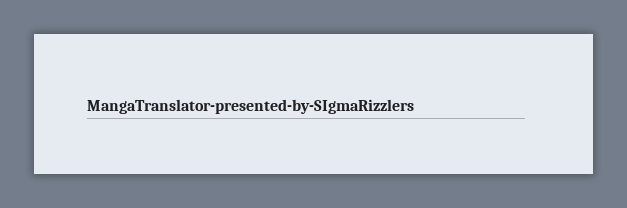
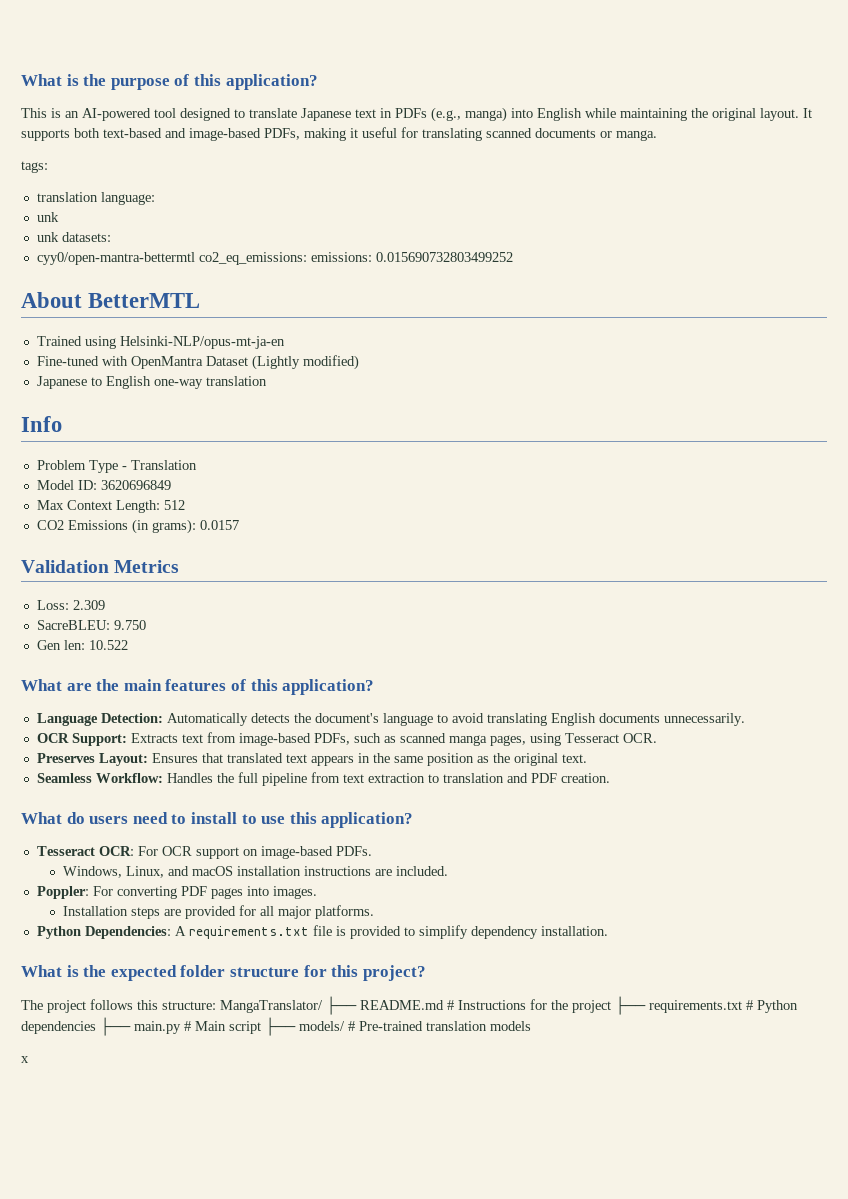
- MangaTranslator-presented-by-SIgmaRizzlers
+ What is the purpose of this application?
+ This is an AI-powered tool designed to translate Japanese text in PDFs (e.g., manga) into English while maintaining the original layout. It supports both text-based and image-based PDFs, making it useful for translating scanned documents or manga.
+ tags:
+ translation language:
+ unk
+ unk datasets:
+ cyy0/open-mantra-bettermtl co2_eq_emissions: emissions: 0.015690732803499252
+ About BetterMTL
+ Trained using Helsinki-NLP/opus-mt-ja-en
+ Fine-tuned with OpenMantra Dataset (Lightly modified)
+ Japanese to English one-way translation
+ Info
+ Problem Type - Translation
+ Model ID: 3620696849
+ Max Context Length: 512
+ CO2 Emissions (in grams): 0.0157
+ Validation Metrics
+ Loss: 2.309
+ SacreBLEU: 9.750
+ Gen len: 10.522
+ What are the main features of this application?
+ Language Detection: Automatically detects the document's language to avoid translating English documents unnecessarily.
+ OCR Support: Extracts text from image-based PDFs, such as scanned manga pages, using Tesseract OCR.
+ Preserves Layout: Ensures that translated text appears in the same position as the original text.
+ Seamless Workflow: Handles the full pipeline from text extraction to translation and PDF creation.
+ What do users need to install to use this application?
+ Tesseract OCR: For OCR support on image-based PDFs.
+ Windows, Linux, and macOS installation instructions are included.
+ Poppler: For converting PDF pages into images.
+ Installation steps are provided for all major platforms.
+ Python Dependencies: A requirements.txt file is provided to simplify dependency installation.
+ What is the expected folder structure for this project?
+ The project follows this structure: MangaTranslator/ ├── README.md # Instructions for the project ├── requirements.txt # Python dependencies ├── main.py # Main script ├── models/ # Pre-trained translation models
+ x

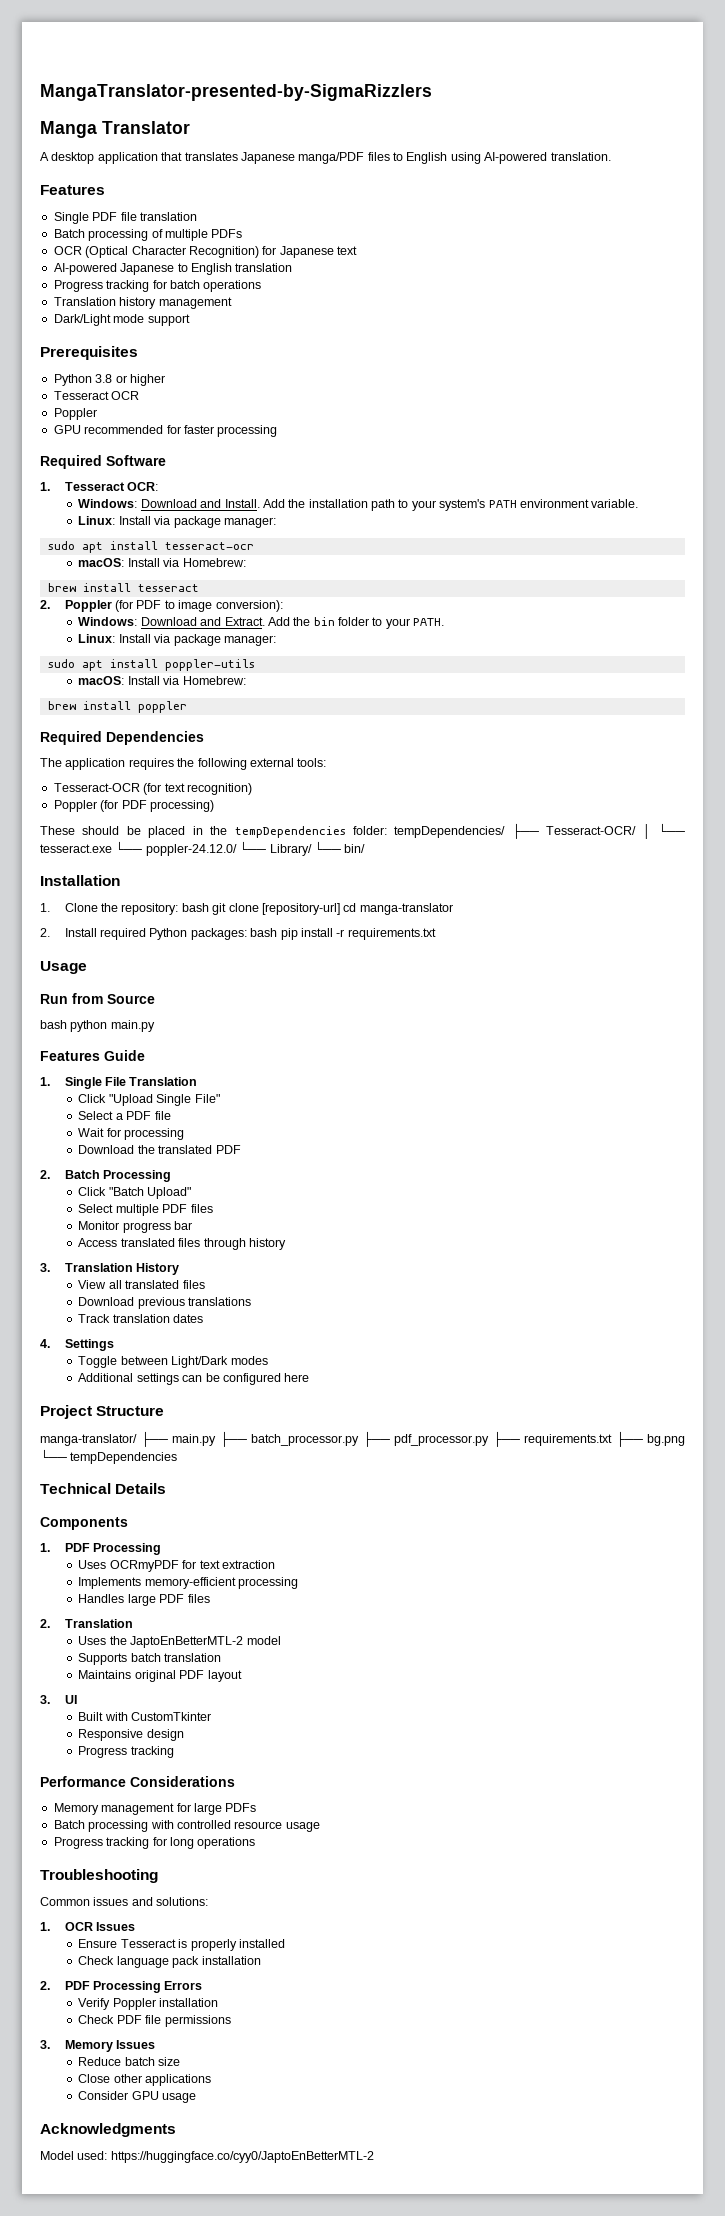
- What is the purpose of this application?
- This is an AI-powered tool designed to translate Japanese text in PDFs (e.g., manga) into English while maintaining the original layout. It supports both text-based and image-based PDFs, making it useful for translating scanned documents or manga.
- tags:
- translation language:
- unk
- unk datasets:
- cyy0/open-mantra-bettermtl co2_eq_emissions: emissions: 0.015690732803499252
- About BetterMTL
- Trained using Helsinki-NLP/opus-mt-ja-en
- Fine-tuned with OpenMantra Dataset (Lightly modified)
- Japanese to English one-way translation
- Info
- Problem Type - Translation
- Model ID: 3620696849
- Max Context Length: 512
- CO2 Emissions (in grams): 0.0157
- Validation Metrics
- Loss: 2.309
- SacreBLEU: 9.750
- Gen len: 10.522
- What are the main features of this application?
- Language Detection: Automatically detects the document's language to avoid translating English documents unnecessarily.
- OCR Support: Extracts text from image-based PDFs, such as scanned manga pages, using Tesseract OCR.
- Preserves Layout: Ensures that translated text appears in the same position as the original text.
- Seamless Workflow: Handles the full pipeline from text extraction to translation and PDF creation.
- What do users need to install to use this application?
- Tesseract OCR: For OCR support on image-based PDFs.
- Windows, Linux, and macOS installation instructions are included.
- Poppler: For converting PDF pages into images.
- Installation steps are provided for all major platforms.
- Python Dependencies: A requirements.txt file is provided to simplify dependency installation.
- What is the expected folder structure for this project?
- The project follows this structure: MangaTranslator/ ├── README.md # Instructions for the project ├── requirements.txt # Python dependencies ├── main.py # Main script ├── models/ # Pre-trained translation models
- x
+ MangaTranslator-presented-by-SigmaRizzlers
+ Manga Translator
+ A desktop application that translates Japanese manga/PDF files to English using AI-powered translation.
+ Features
+ Single PDF file translation
+ Batch processing of multiple PDFs
+ OCR (Optical Character Recognition) for Japanese text
+ AI-powered Japanese to English translation
+ Progress tracking for batch operations
+ Translation history management
+ Dark/Light mode support
+ Prerequisites
+ Python 3.8 or higher
+ Tesseract OCR
+ Poppler
+ GPU recommended for faster processing
+ Required Software
+ 1. Tesseract OCR:
+ Windows: Download and Install. Add the installation path to your system's PATH environment variable.
+ Linux: Install via package manager:
+ sudo apt install tesseract-ocr
+ macOS: Install via Homebrew:
+ brew install tesseract
+ 2. Poppler (for PDF to image conversion):
+ Windows: Download and Extract. Add the bin folder to your PATH.
+ Linux: Install via package manager:
+ sudo apt install poppler-utils
+ macOS: Install via Homebrew:
+ brew install poppler
+ Required Dependencies
+ The application requires the following external tools:
+ Tesseract-OCR (for text recognition)
+ Poppler (for PDF processing)
+ These should be placed in the tempDependencies folder: tempDependencies/ ├── Tesseract-OCR/ │ └── tesseract.exe └── poppler-24.12.0/ └── Library/ └── bin/
+ Installation
+ 1. Clone the repository: bash git clone [repository-url] cd manga-translator
+ 2. Install required Python packages: bash pip install -r requirements.txt
+ Usage
+ Run from Source
+ bash python main.py
+ Features Guide
+ 1. Single File Translation
+ Click "Upload Single File"
+ Select a PDF file
+ Wait for processing
+ Download the translated PDF
+ 2. Batch Processing
+ Click "Batch Upload"
+ Select multiple PDF files
+ Monitor progress bar
+ Access translated files through history
+ 3. Translation History
+ View all translated files
+ Download previous translations
+ Track translation dates
+ 4. Settings
+ Toggle between Light/Dark modes
+ Additional settings can be configured here
+ Project Structure
+ manga-translator/ ├── main.py ├── batch_processor.py ├── pdf_processor.py ├── requirements.txt ├── bg.png └── tempDependencies
+ Technical Details
+ Components
+ 1. PDF Processing
+ Uses OCRmyPDF for text extraction
+ Implements memory-efficient processing
+ Handles large PDF files
+ 2. Translation
+ Uses the JaptoEnBetterMTL-2 model
+ Supports batch translation
+ Maintains original PDF layout
+ 3. UI
+ Built with CustomTkinter
+ Responsive design
+ Progress tracking
+ Performance Considerations
+ Memory management for large PDFs
+ Batch processing with controlled resource usage
+ Progress tracking for long operations
+ Troubleshooting
+ Common issues and solutions:
+ 1. OCR Issues
+ Ensure Tesseract is properly installed
+ Check language pack installation
+ 2. PDF Processing Errors
+ Verify Poppler installation
+ Check PDF file permissions
+ 3. Memory Issues
+ Reduce batch size
+ Close other applications
+ Consider GPU usage
+ Acknowledgments
+ Model used: https://huggingface.co/cyy0/JaptoEnBetterMTL-2

